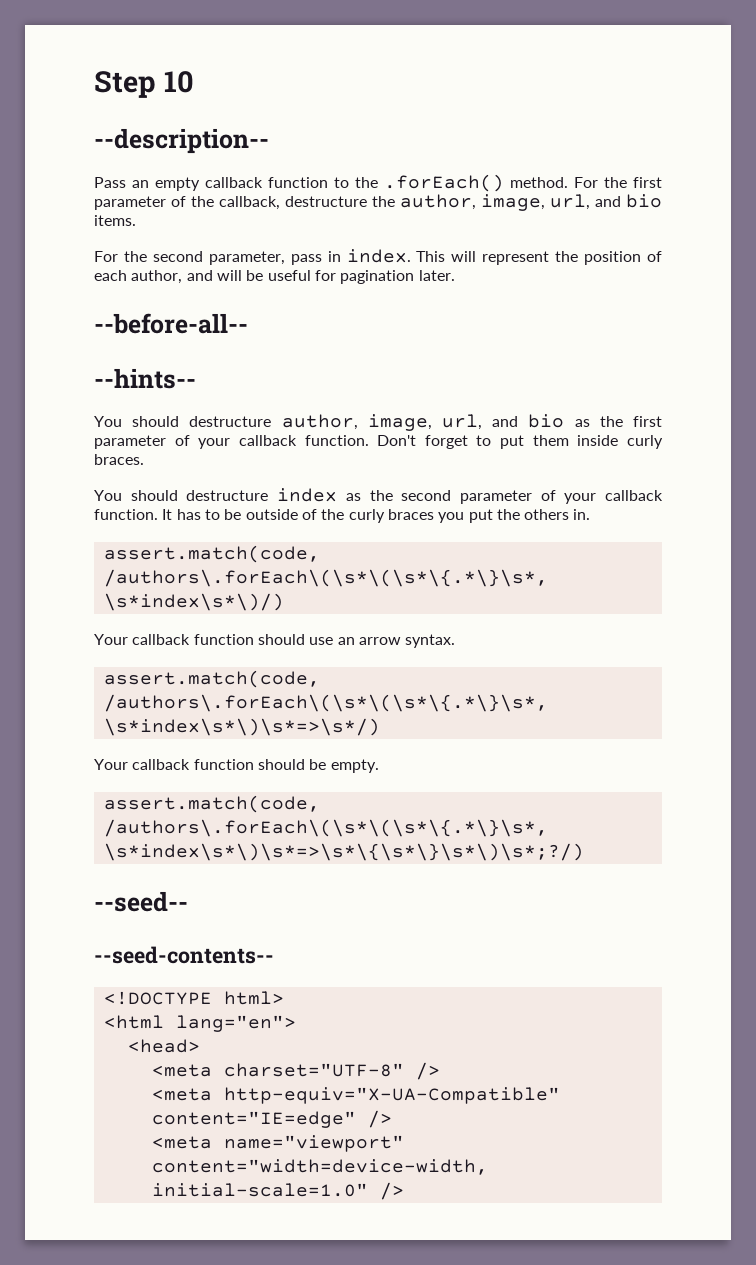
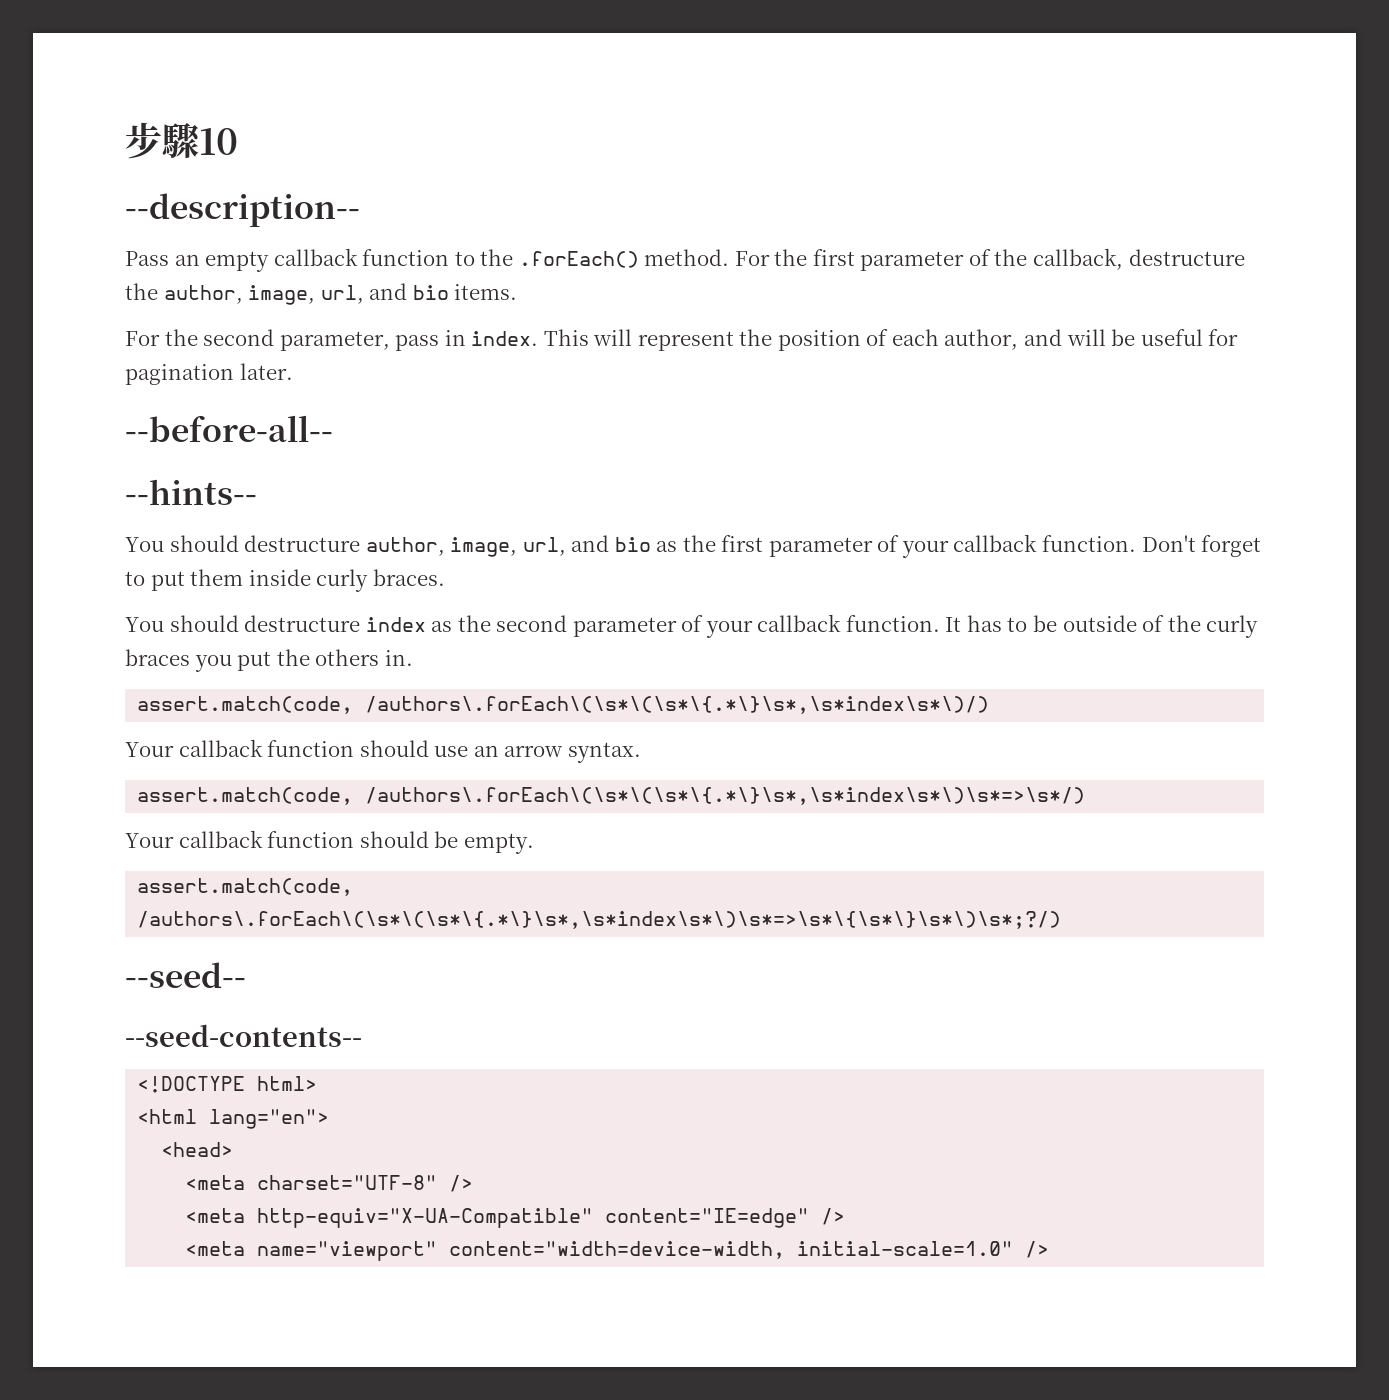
- Step 10
+ 步驟10

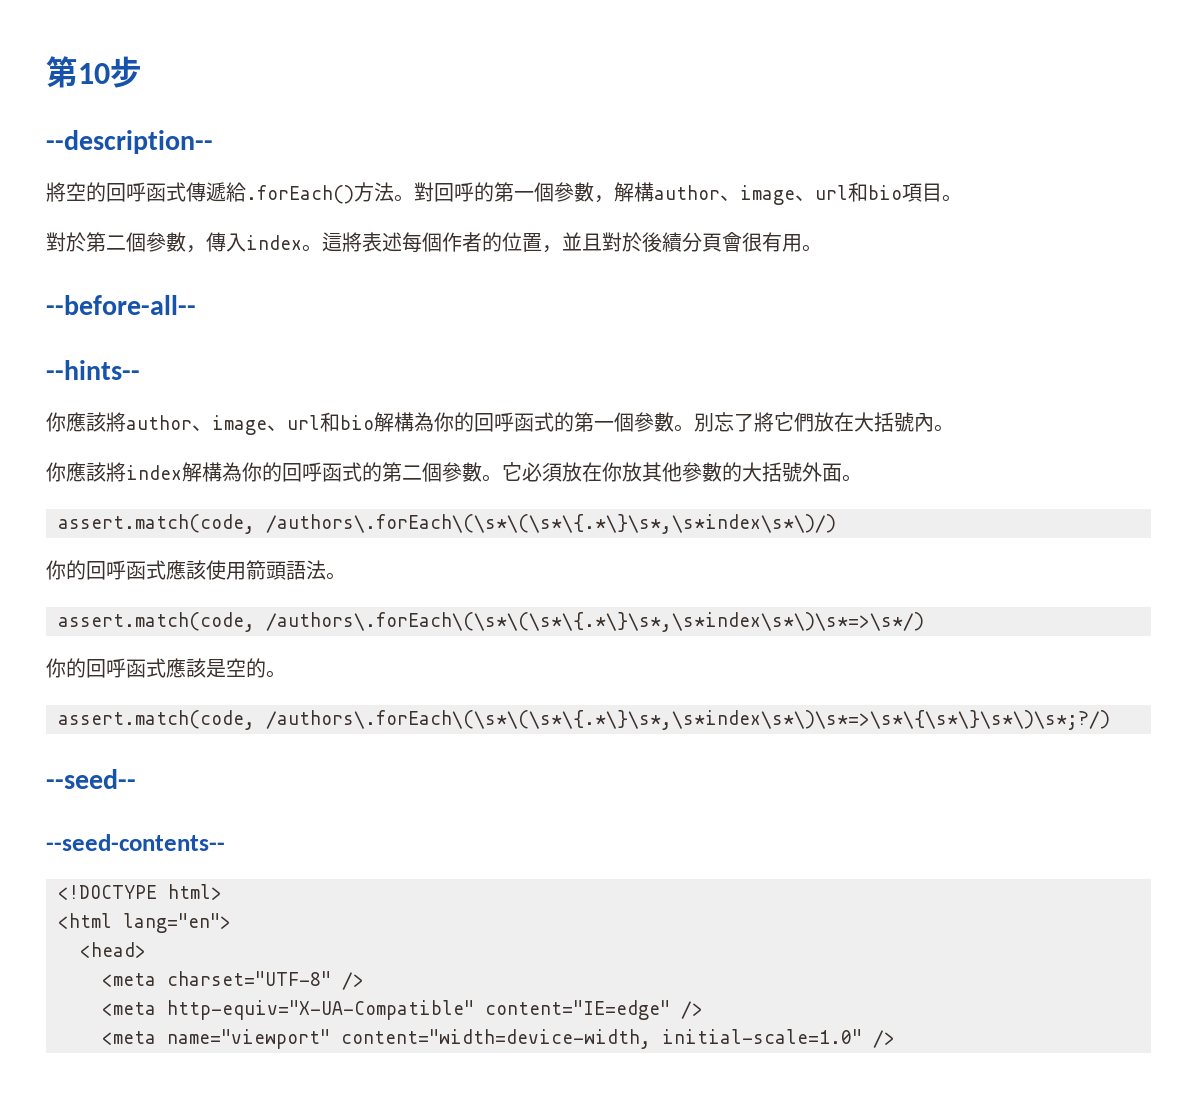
- 步驟10
+ 第10步
- Pass an empty callback function to the .forEach() method. For the first parameter of the callback, destructure the author, image, url, and bio items.
- For the second parameter, pass in index. This will represent the position of each author, and will be useful for pagination later.
+ 將空的回呼函式傳遞給.forEach()方法。對回呼的第一個參數，解構author、image、url和bio項目。
+ 對於第二個參數，傳入index。這將表述每個作者的位置，並且對於後續分頁會很有用。
  --before-all--
  --hints--
- You should destructure author, image, url, and bio as the first parameter of your callback function. Don't forget to put them inside curly braces.
- You should destructure index as the second parameter of your callback function. It has to be outside of the curly braces you put the others in.
+ 你應該將author、image、url和bio解構為你的回呼函式的第一個參數。別忘了將它們放在大括號內。
+ 你應該將index解構為你的回呼函式的第二個參數。它必須放在你放其他參數的大括號外面。
  assert.match(code, /authors\.forEach\(\s*\(\s*\{.*\}\s*,\s*index\s*\)/)
- Your callback function should use an arrow syntax.
+ 你的回呼函式應該使用箭頭語法。
  assert.match(code, /authors\.forEach\(\s*\(\s*\{.*\}\s*,\s*index\s*\)\s*=>\s*/)
- Your callback function should be empty.
+ 你的回呼函式應該是空的。

